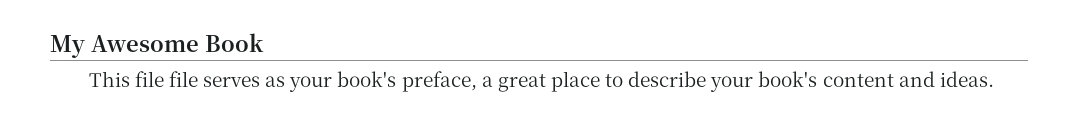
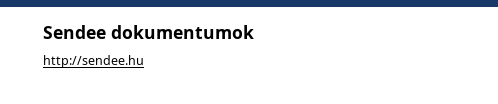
- My Awesome Book
- This file file serves as your book's preface, a great place to describe your book's content and ideas.
+ Sendee dokumentumok
+ http://sendee.hu

